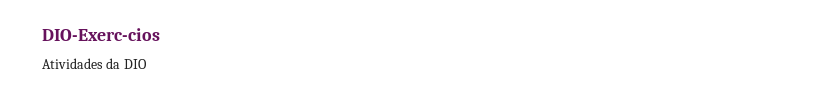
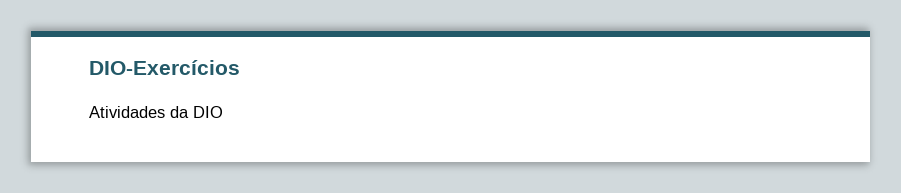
- DIO-Exerc-cios
+ DIO-Exercícios

